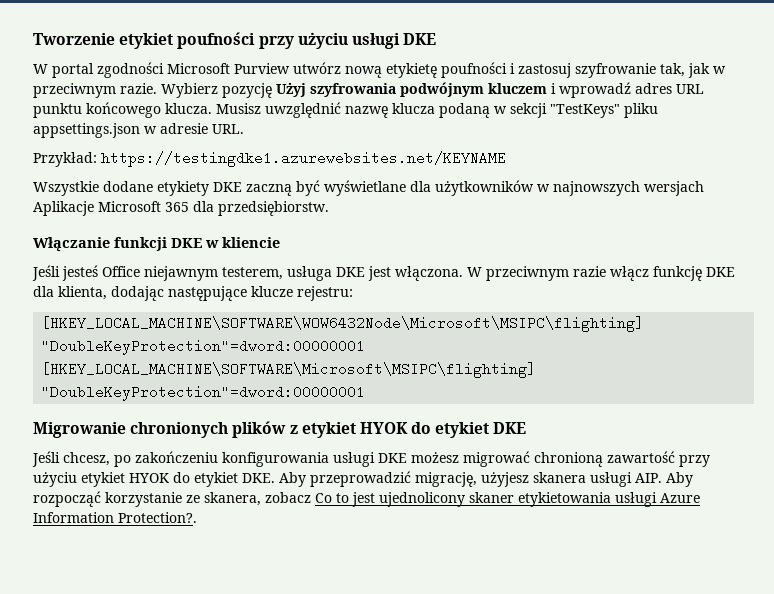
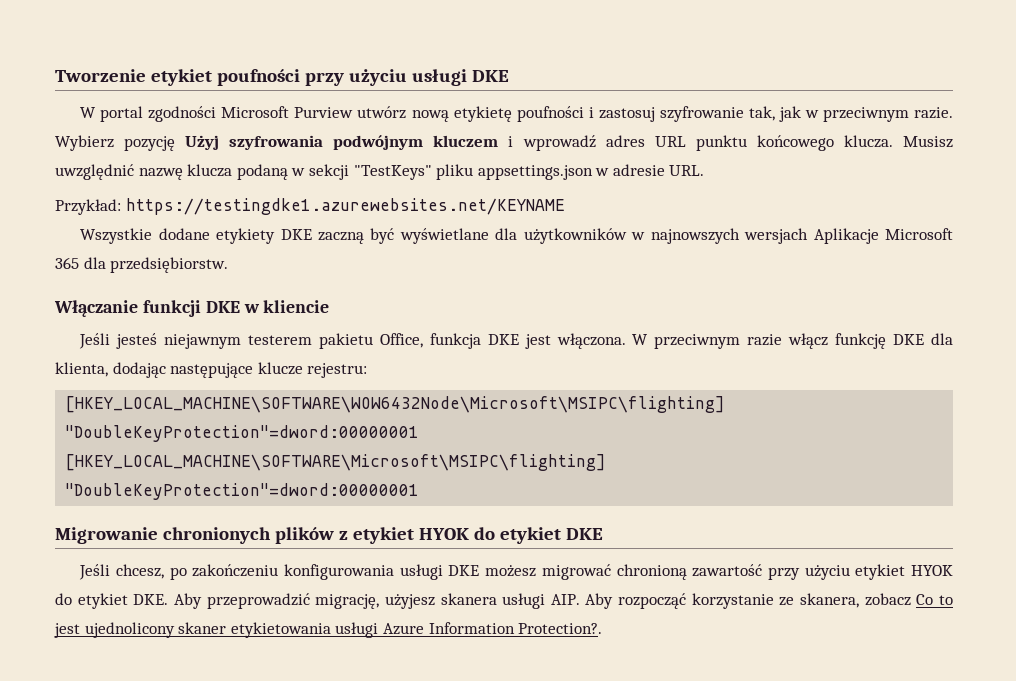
- Jeśli jesteś Office niejawnym testerem, usługa DKE jest włączona.
+ Jeśli jesteś niejawnym testerem pakietu Office, funkcja DKE jest włączona.

